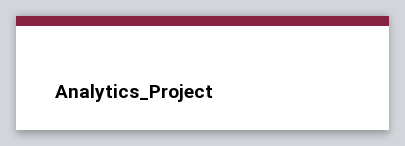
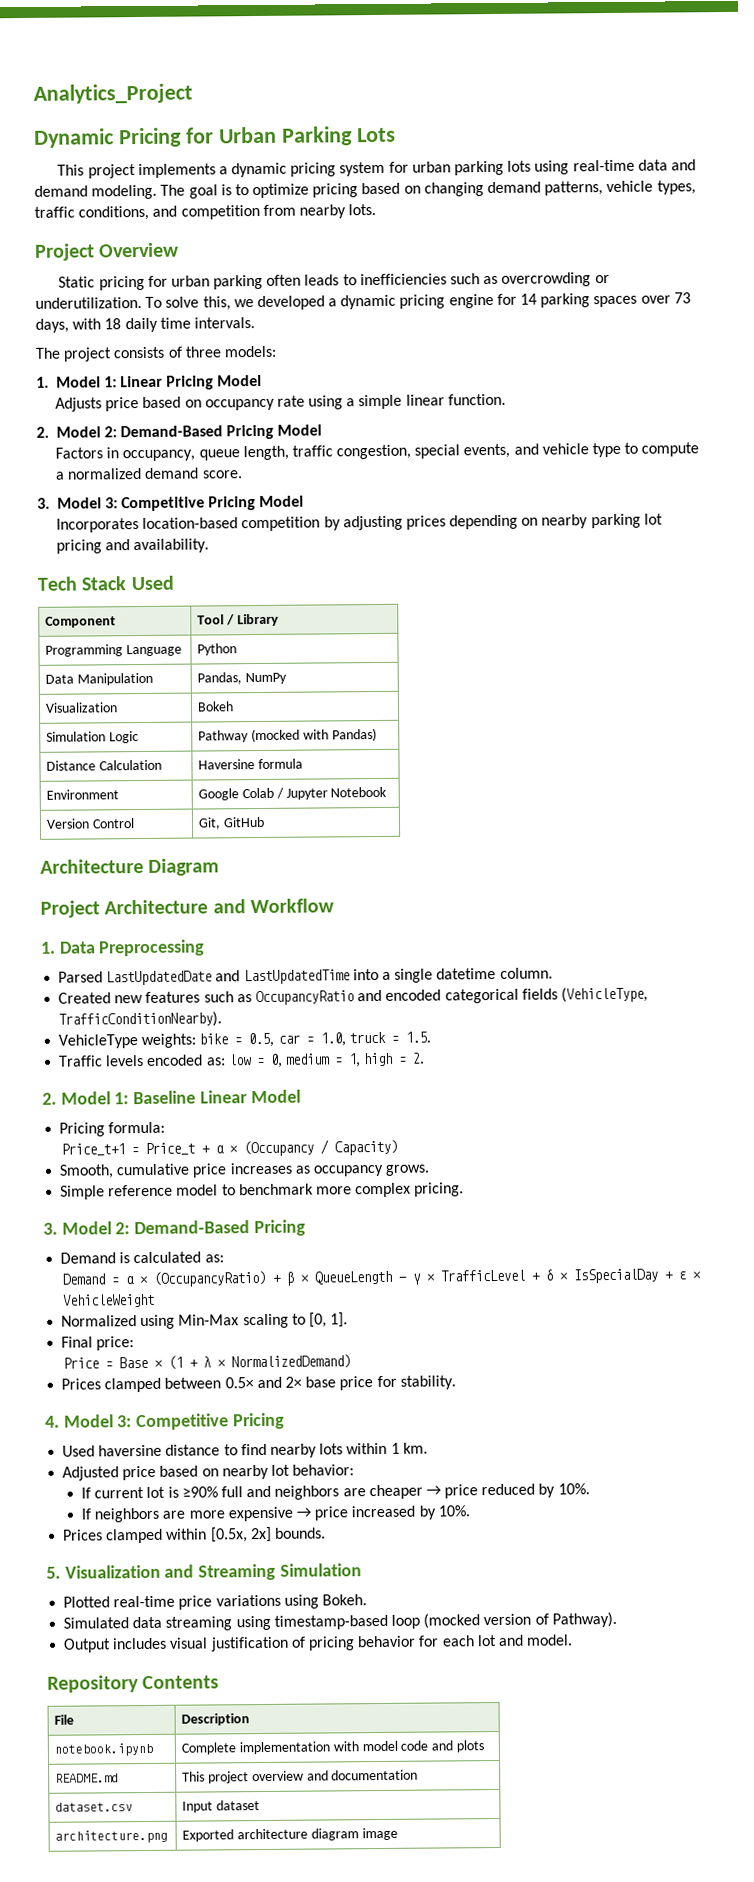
+ Dynamic Pricing for Urban Parking Lots
+ This project implements a dynamic pricing system for urban parking lots using real-time data and demand modeling. The goal is to optimize pricing based on changing demand patterns, vehicle types, traffic conditions, and competition from nearby lots.
+ Project Overview
+ Static pricing for urban parking often leads to inefficiencies such as overcrowding or underutilization. To solve this, we developed a dynamic pricing engine for 14 parking spaces over 73 days, with 18 daily time intervals.
+ The project consists of three models:
+ 1. Model 1: Linear Pricing Model
+ Adjusts price based on occupancy rate using a simple linear function.
+ 2. Model 2: Demand-Based Pricing Model
+ Factors in occupancy, queue length, traffic congestion, special events, and vehicle type to compute a normalized demand score.
+ 3. Model 3: Competitive Pricing Model
+ Incorporates location-based competition by adjusting prices depending on nearby parking lot pricing and availability.
+ Tech Stack Used
+ Component | Tool / Library
+ Programming Language | Python
+ Data Manipulation | Pandas, NumPy
+ Visualization | Bokeh
+ Simulation Logic | Pathway (mocked with Pandas)
+ Distance Calculation | Haversine formula
+ Environment | Google Colab / Jupyter Notebook
+ Version Control | Git, GitHub
+ Architecture Diagram
+ Project Architecture and Workflow
+ 1. Data Preprocessing
+ Parsed LastUpdatedDate and LastUpdatedTime into a single datetime column.
+ Created new features such as OccupancyRatio and encoded categorical fields (VehicleType, TrafficConditionNearby).
+ VehicleType weights: bike = 0.5, car = 1.0, truck = 1.5.
+ Traffic levels encoded as: low = 0, medium = 1, high = 2.
+ 2. Model 1: Baseline Linear Model
+ Pricing formula:
+ Price_t+1 = Price_t + α × (Occupancy / Capacity)
+ Smooth, cumulative price increases as occupancy grows.
+ Simple reference model to benchmark more complex pricing.
+ 3. Model 2: Demand-Based Pricing
+ Demand is calculated as:
+ Demand = α × (OccupancyRatio) + β × QueueLength - γ × TrafficLevel + δ × IsSpecialDay + ε × VehicleWeight
+ Normalized using Min-Max scaling to [0, 1].
+ Final price:
+ Price = Base × (1 + λ × NormalizedDemand)
+ Prices clamped between 0.5× and 2× base price for stability.
+ 4. Model 3: Competitive Pricing
+ Used haversine distance to find nearby lots within 1 km.
+ Adjusted price based on nearby lot behavior:
+ If current lot is ≥90% full and neighbors are cheaper → price reduced by 10%.
+ If neighbors are more expensive → price increased by 10%.
+ Prices clamped within [0.5x, 2x] bounds.
+ 5. Visualization and Streaming Simulation
+ Plotted real-time price variations using Bokeh.
+ Simulated data streaming using timestamp-based loop (mocked version of Pathway).
+ Output includes visual justification of pricing behavior for each lot and model.
+ Repository Contents
+ File | Description
+ notebook.ipynb | Complete implementation with model code and plots
+ README.md | This project overview and documentation
+ dataset.csv | Input dataset
+ architecture.png | Exported architecture diagram image

